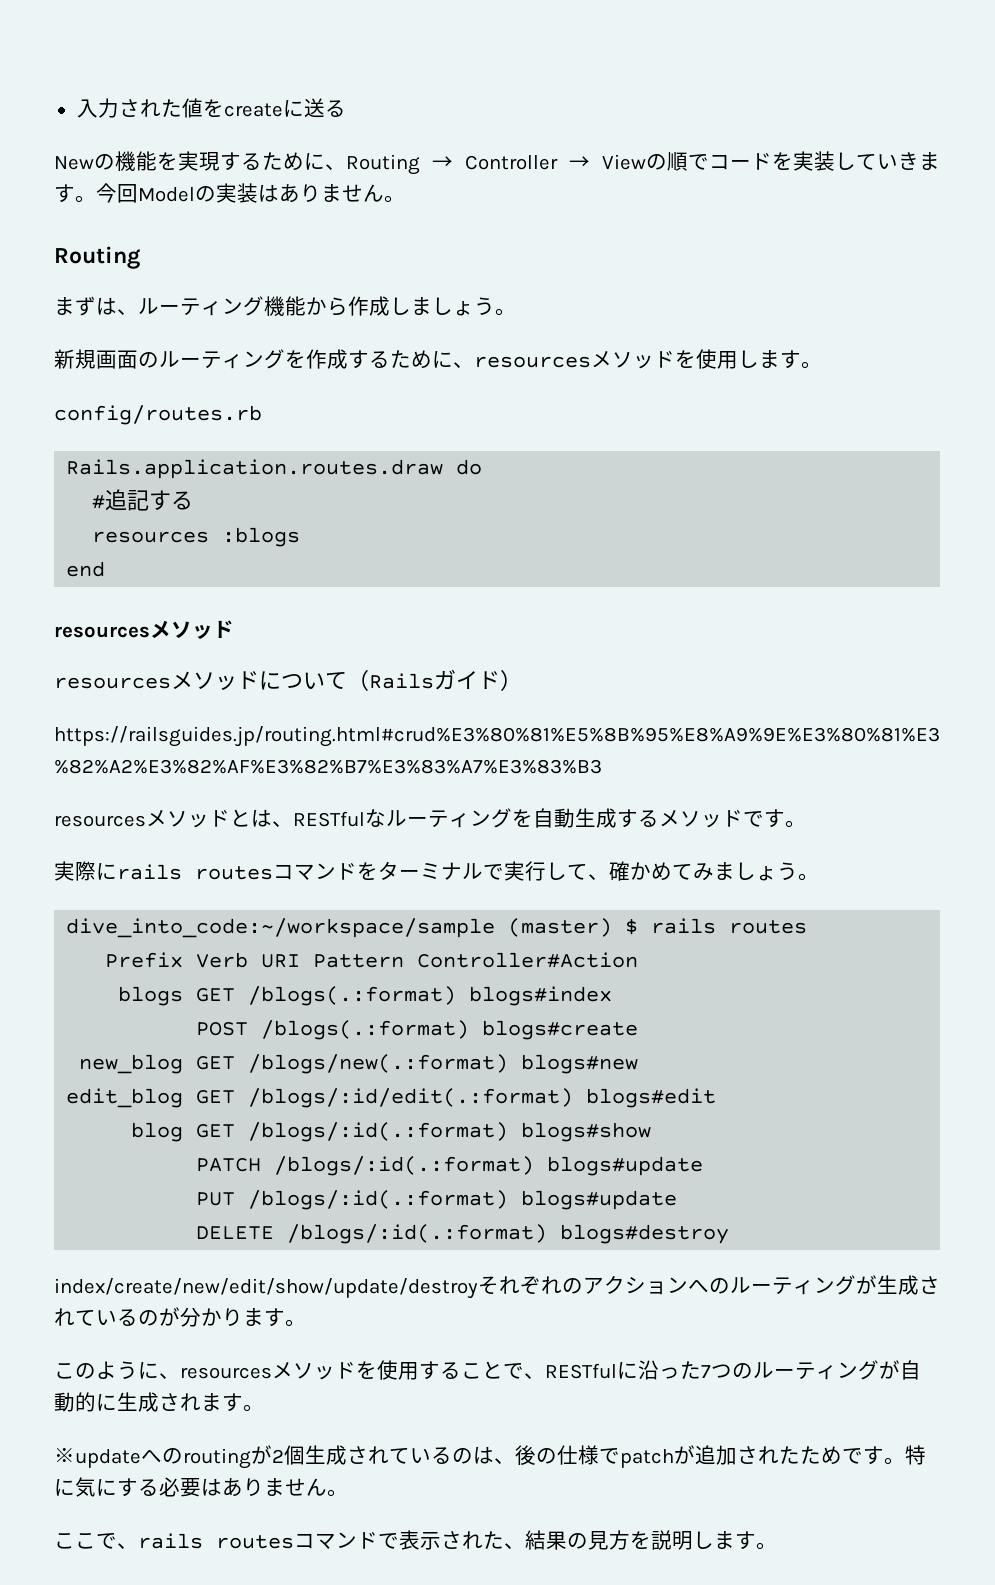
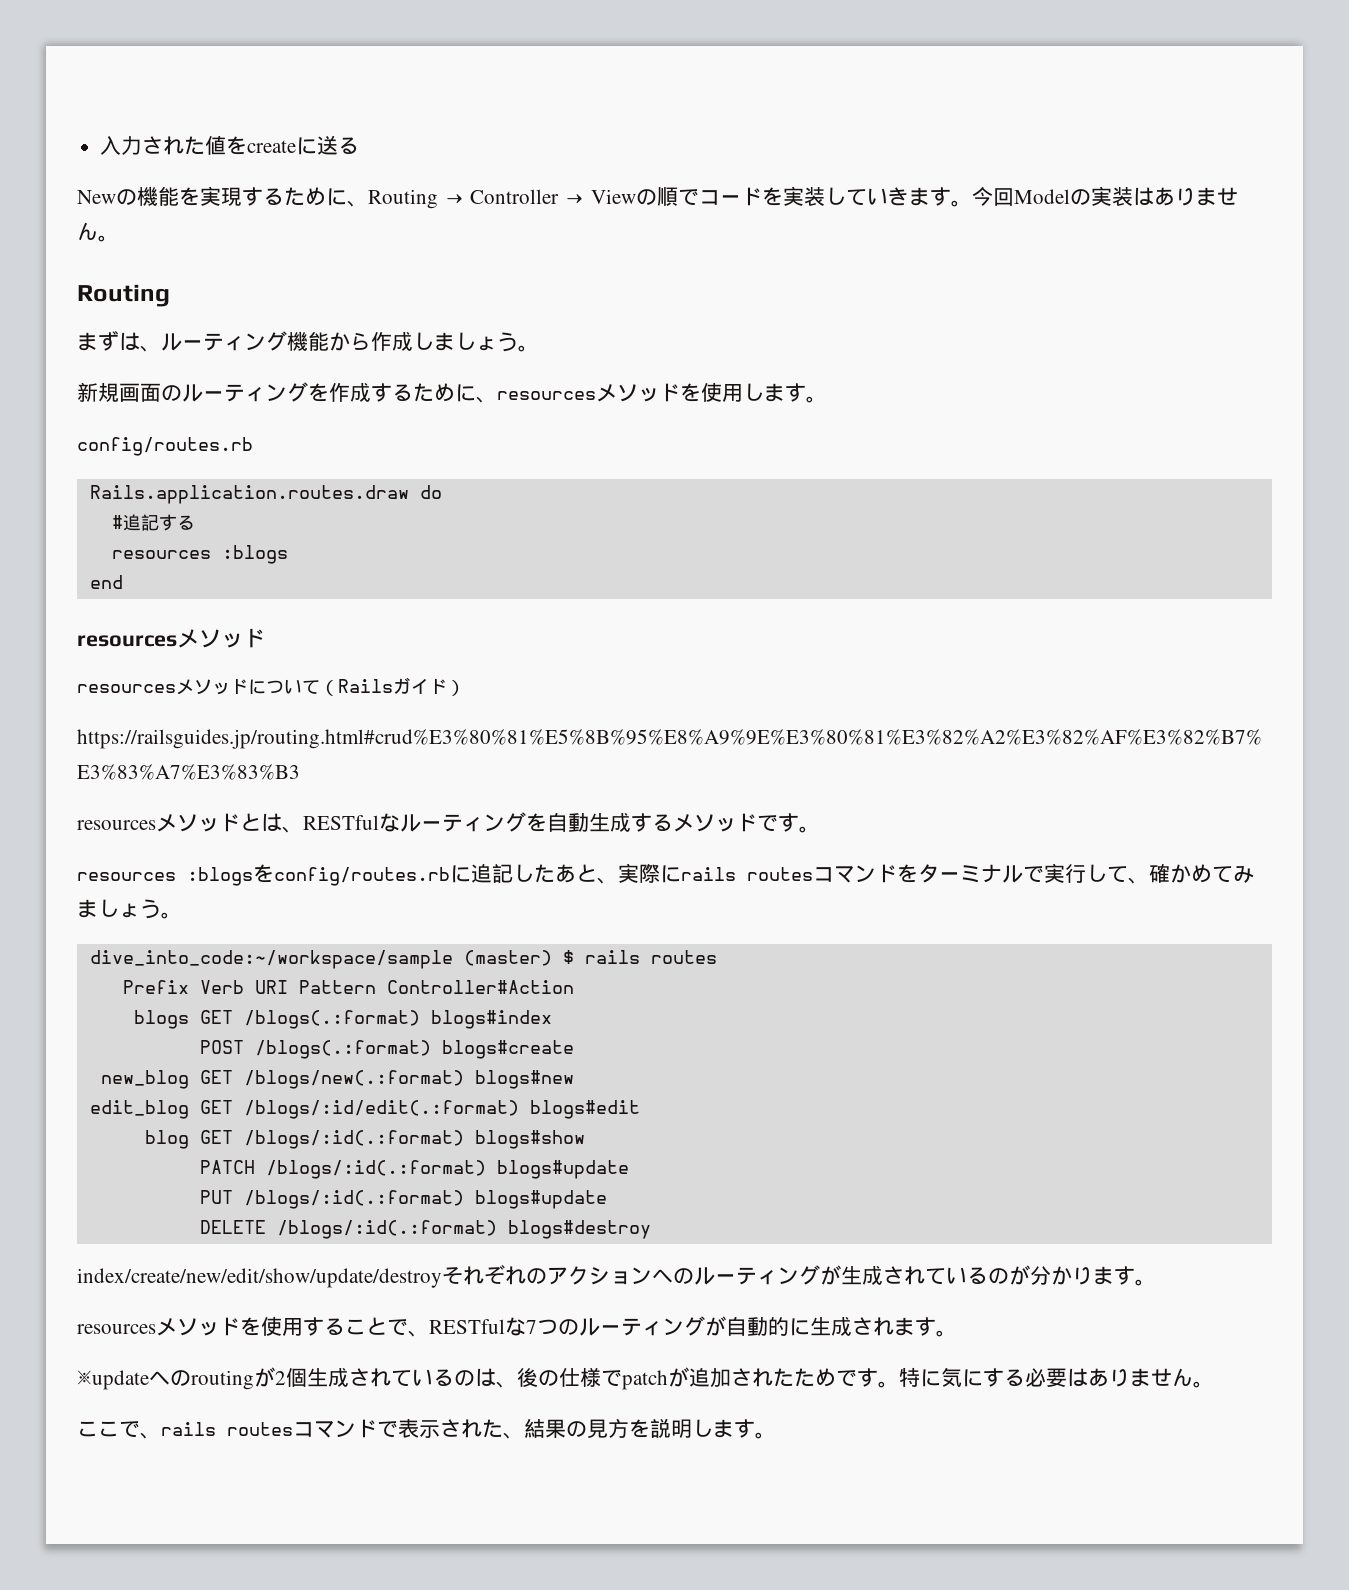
- 実際にrails routesコマンドをターミナルで実行して、確かめてみましょう。
+ resources :blogsをconfig/routes.rbに追記したあと、実際にrails routesコマンドをターミナルで実行して、確かめてみましょう。
- このように、resourcesメソッドを使用することで、RESTfulに沿った7つのルーティングが自動的に生成されます。
+ resourcesメソッドを使用することで、RESTfulな7つのルーティングが自動的に生成されます。

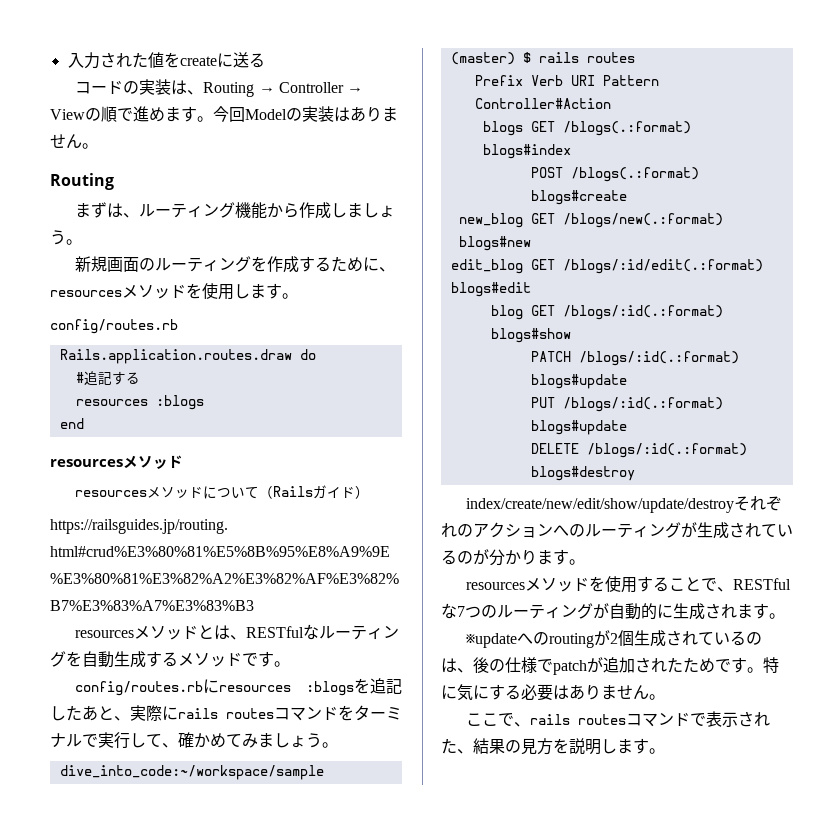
- Newの機能を実現するために、Routing → Controller → Viewの順でコードを実装していきます。
+ コードの実装は、Routing → Controller → Viewの順で進めます。
- resources :blogsをconfig/routes.rbに追記したあと、実際にrails routesコマンドをターミナルで実行して、確かめてみましょう。
+ config/routes.rbにresources :blogsを追記したあと、実際にrails routesコマンドをターミナルで実行して、確かめてみましょう。

